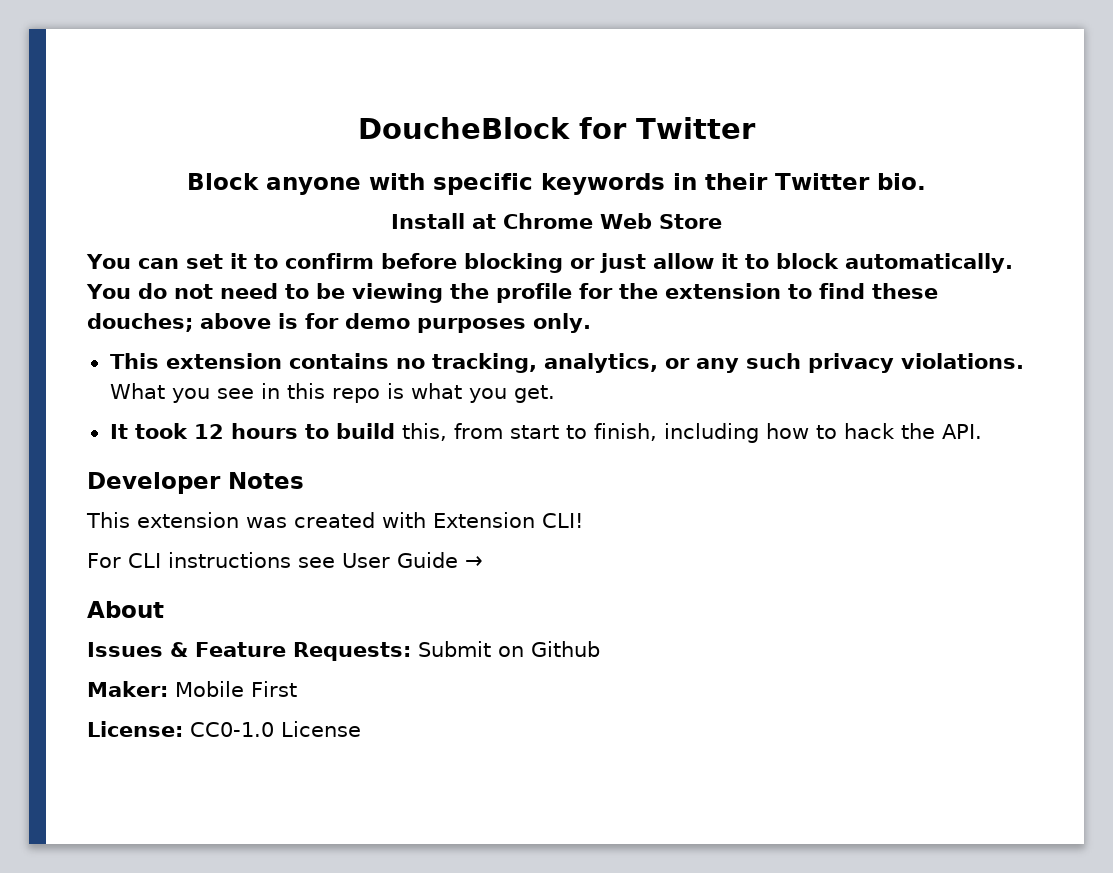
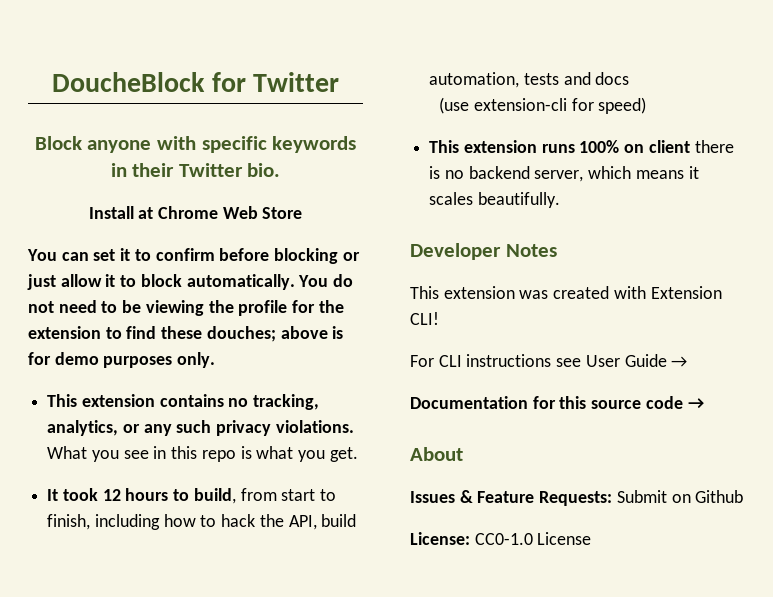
- It took 12 hours to build this, from start to finish, including how to hack the API.
+ It took 12 hours to build, from start to finish, including how to hack the API, build automation, tests and docs
+ (use extension-cli for speed)
+ This extension runs 100% on client there is no backend server, which means it scales beautifully.
+ Documentation for this source code →
- Maker: Mobile First

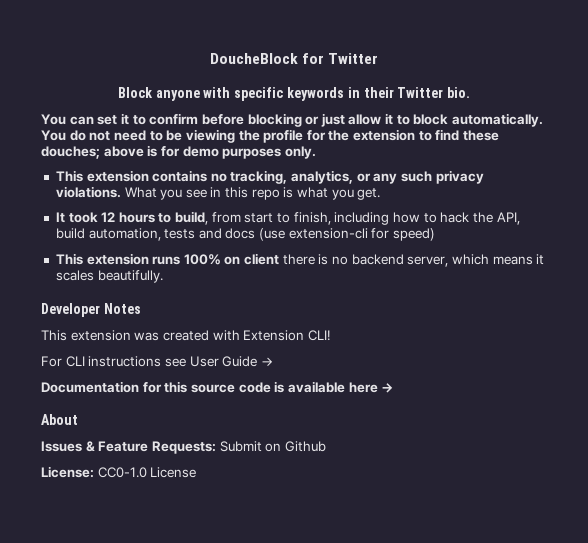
- Install at Chrome Web Store
- It took 12 hours to build, from start to finish, including how to hack the API, build automation, tests and docs
- (use extension-cli for speed)
+ It took 12 hours to build, from start to finish, including how to hack the API, build automation, tests and docs (use extension-cli for speed)
- Documentation for this source code →
+ Documentation for this source code is available here →

